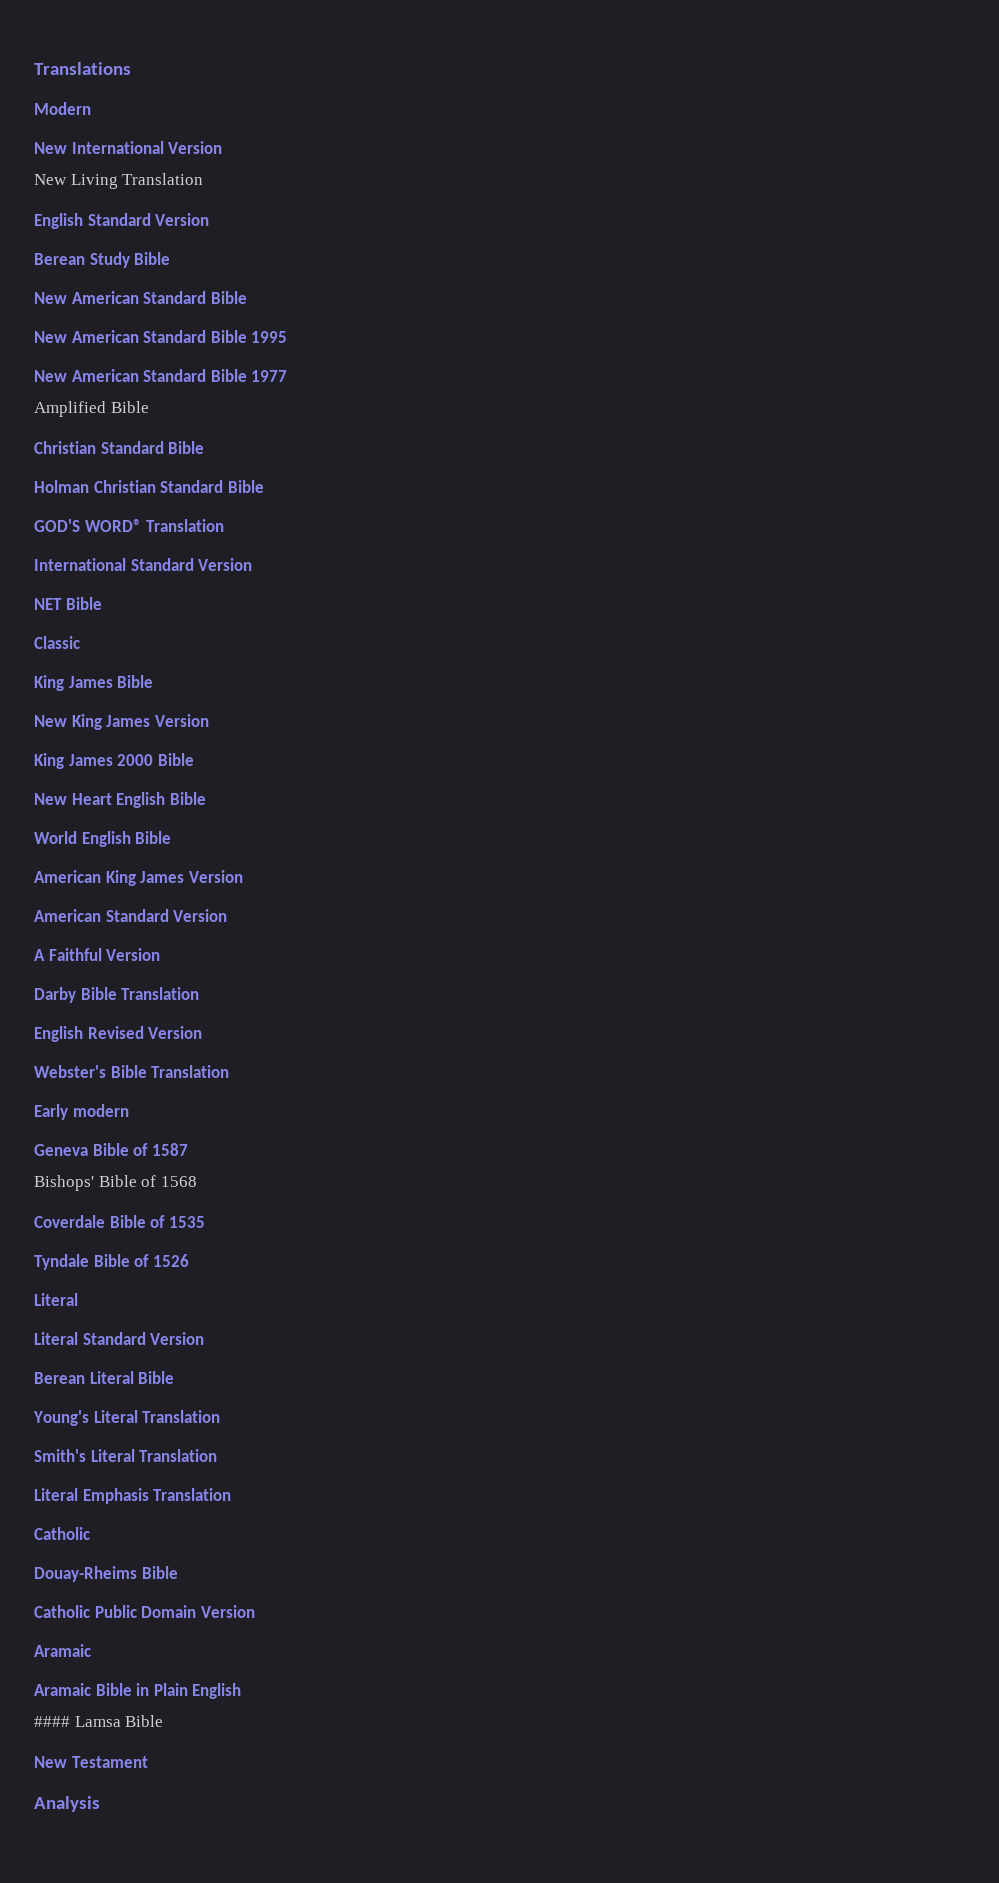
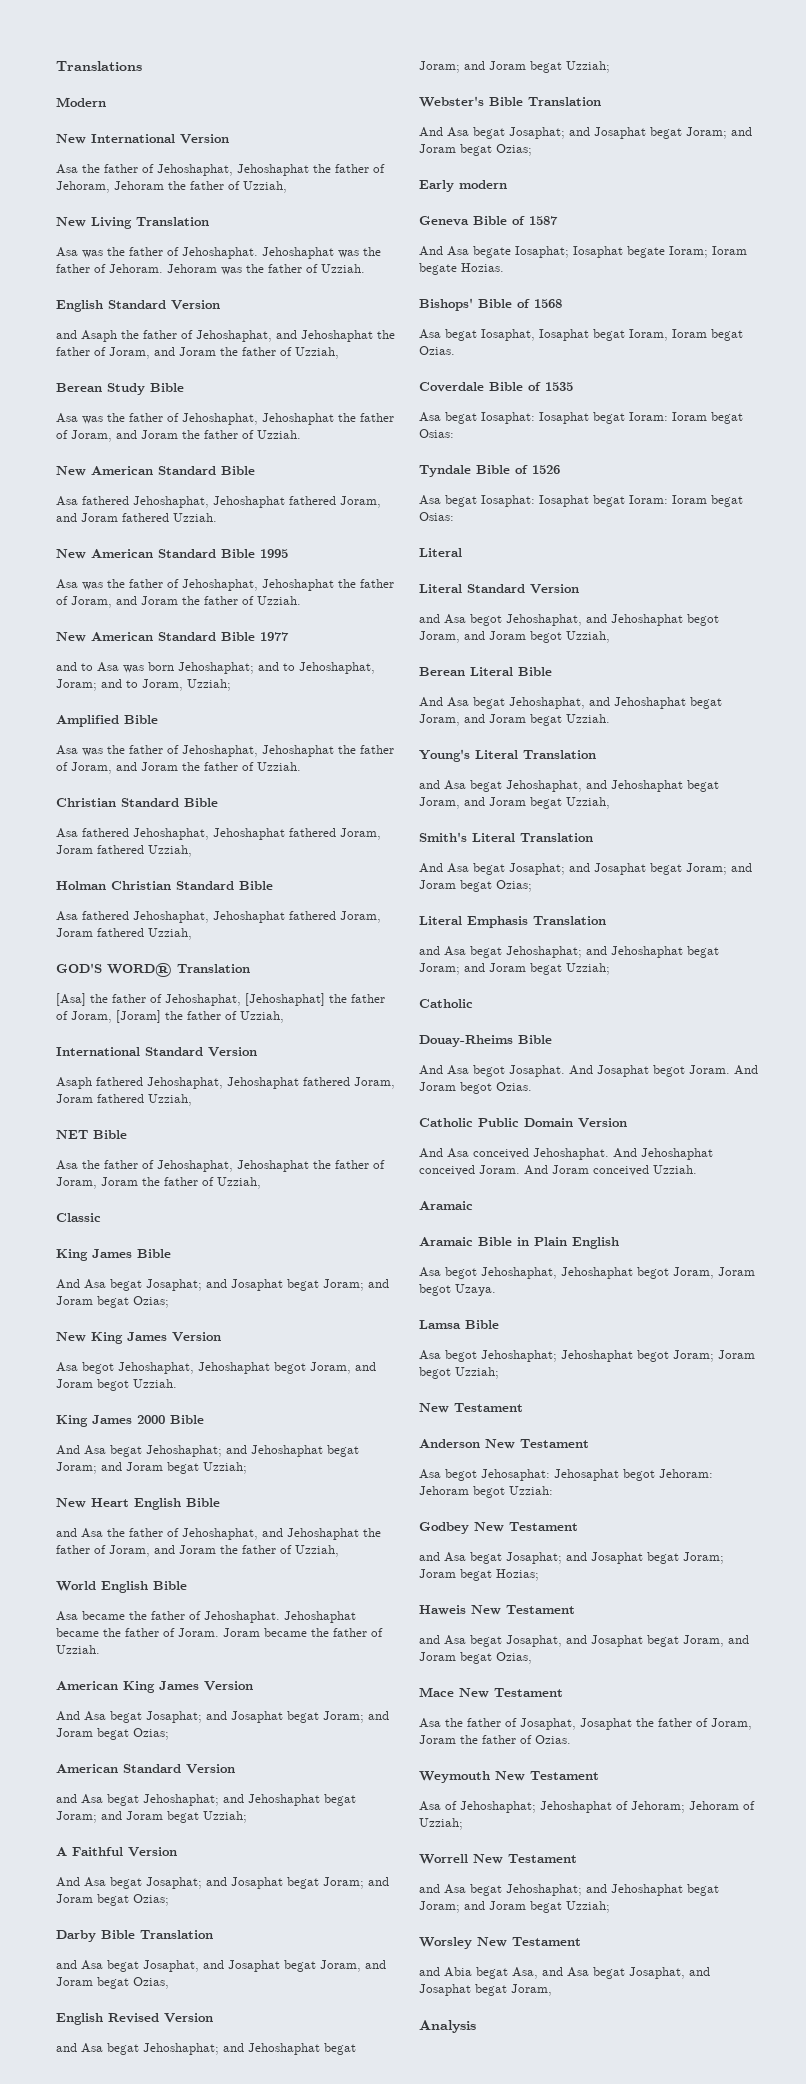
+ Asa the father of Jehoshaphat, Jehoshaphat the father of Jehoram, Jehoram the father of Uzziah,
  New Living Translation
+ Asa was the father of Jehoshaphat. Jehoshaphat was the father of Jehoram. Jehoram was the father of Uzziah.
  English Standard Version
+ and Asaph the father of Jehoshaphat, and Jehoshaphat the father of Joram, and Joram the father of Uzziah,
  Berean Study Bible
+ Asa was the father of Jehoshaphat, Jehoshaphat the father of Joram, and Joram the father of Uzziah.
  New American Standard Bible
+ Asa fathered Jehoshaphat, Jehoshaphat fathered Joram, and Joram fathered Uzziah.
  New American Standard Bible 1995
+ Asa was the father of Jehoshaphat, Jehoshaphat the father of Joram, and Joram the father of Uzziah.
+ and to Asa was born Jehoshaphat; and to Jehoshaphat, Joram; and to Joram, Uzziah;
  Amplified Bible
+ Asa was the father of Jehoshaphat, Jehoshaphat the father of Joram, and Joram the father of Uzziah.
  Christian Standard Bible
+ Asa fathered Jehoshaphat, Jehoshaphat fathered Joram, Joram fathered Uzziah,
  Holman Christian Standard Bible
+ Asa fathered Jehoshaphat, Jehoshaphat fathered Joram, Joram fathered Uzziah,
  GOD'S WORD® Translation
+ [Asa] the father of Jehoshaphat, [Jehoshaphat] the father of Joram, [Joram] the father of Uzziah,
  International Standard Version
+ Asaph fathered Jehoshaphat, Jehoshaphat fathered Joram, Joram fathered Uzziah,
  NET Bible
+ Asa the father of Jehoshaphat, Jehoshaphat the father of Joram, Joram the father of Uzziah,
  Classic
  King James Bible
+ And Asa begat Josaphat; and Josaphat begat Joram; and Joram begat Ozias;
  New King James Version
+ Asa begot Jehoshaphat, Jehoshaphat begot Joram, and Joram begot Uzziah.
  King James 2000 Bible
+ And Asa begat Jehoshaphat; and Jehoshaphat begat Joram; and Joram begat Uzziah;
  New Heart English Bible
+ and Asa the father of Jehoshaphat, and Jehoshaphat the father of Joram, and Joram the father of Uzziah,
  World English Bible
+ Asa became the father of Jehoshaphat. Jehoshaphat became the father of Joram. Joram became the father of Uzziah.
  American King James Version
+ And Asa begat Josaphat; and Josaphat begat Joram; and Joram begat Ozias;
  American Standard Version
+ and Asa begat Jehoshaphat; and Jehoshaphat begat Joram; and Joram begat Uzziah;
  A Faithful Version
+ And Asa begat Josaphat; and Josaphat begat Joram; and Joram begat Ozias;
  Darby Bible Translation
+ and Asa begat Josaphat, and Josaphat begat Joram, and Joram begat Ozias,
  English Revised Version
+ and Asa begat Jehoshaphat; and Jehoshaphat begat Joram; and Joram begat Uzziah;
  Webster's Bible Translation
+ And Asa begat Josaphat; and Josaphat begat Joram; and Joram begat Ozias;
+ And Asa begate Iosaphat; Iosaphat begate Ioram; Ioram begate Hozias.
  Bishops' Bible of 1568
+ Asa begat Iosaphat, Iosaphat begat Ioram, Ioram begat Ozias.
  Coverdale Bible of 1535
+ Asa begat Iosaphat: Iosaphat begat Ioram: Ioram begat Osias:
  Tyndale Bible of 1526
+ Asa begat Iosaphat: Iosaphat begat Ioram: Ioram begat Osias:
  Literal
  Literal Standard Version
+ and Asa begot Jehoshaphat, and Jehoshaphat begot Joram, and Joram begot Uzziah,
  Berean Literal Bible
+ And Asa begat Jehoshaphat, and Jehoshaphat begat Joram, and Joram begat Uzziah.
  Young's Literal Translation
+ and Asa begat Jehoshaphat, and Jehoshaphat begat Joram, and Joram begat Uzziah,
  Smith's Literal Translation
+ And Asa begat Josaphat; and Josaphat begat Joram; and Joram begat Ozias;
  Literal Emphasis Translation
+ and Asa begat Jehoshaphat; and Jehoshaphat begat Joram; and Joram begat Uzziah;
  Catholic
  Douay-Rheims Bible
+ And Asa begot Josaphat. And Josaphat begot Joram. And Joram begot Ozias.
  Catholic Public Domain Version
+ And Asa conceived Jehoshaphat. And Jehoshaphat conceived Joram. And Joram conceived Uzziah.
- #### Lamsa Bible
+ Asa begot Jehoshaphat, Jehoshaphat begot Joram, Joram begot Uzaya.
+ Lamsa Bible
+ Asa begot Jehoshaphat; Jehoshaphat begot Joram; Joram begot Uzziah;
  New Testament
+ Anderson New Testament
+ Asa begot Jehosaphat: Jehosaphat begot Jehoram: Jehoram begot Uzziah:
+ Godbey New Testament
+ and Asa begat Josaphat; and Josaphat begat Joram; Joram begat Hozias;
+ Haweis New Testament
+ and Asa begat Josaphat, and Josaphat begat Joram, and Joram begat Ozias,
+ Mace New Testament
+ Asa the father of Josaphat, Josaphat the father of Joram, Joram the father of Ozias.
+ Weymouth New Testament
+ Asa of Jehoshaphat; Jehoshaphat of Jehoram; Jehoram of Uzziah;
+ Worrell New Testament
+ and Asa begat Jehoshaphat; and Jehoshaphat begat Joram; and Joram begat Uzziah;
+ Worsley New Testament
+ and Abia begat Asa, and Asa begat Josaphat, and Josaphat begat Joram,

